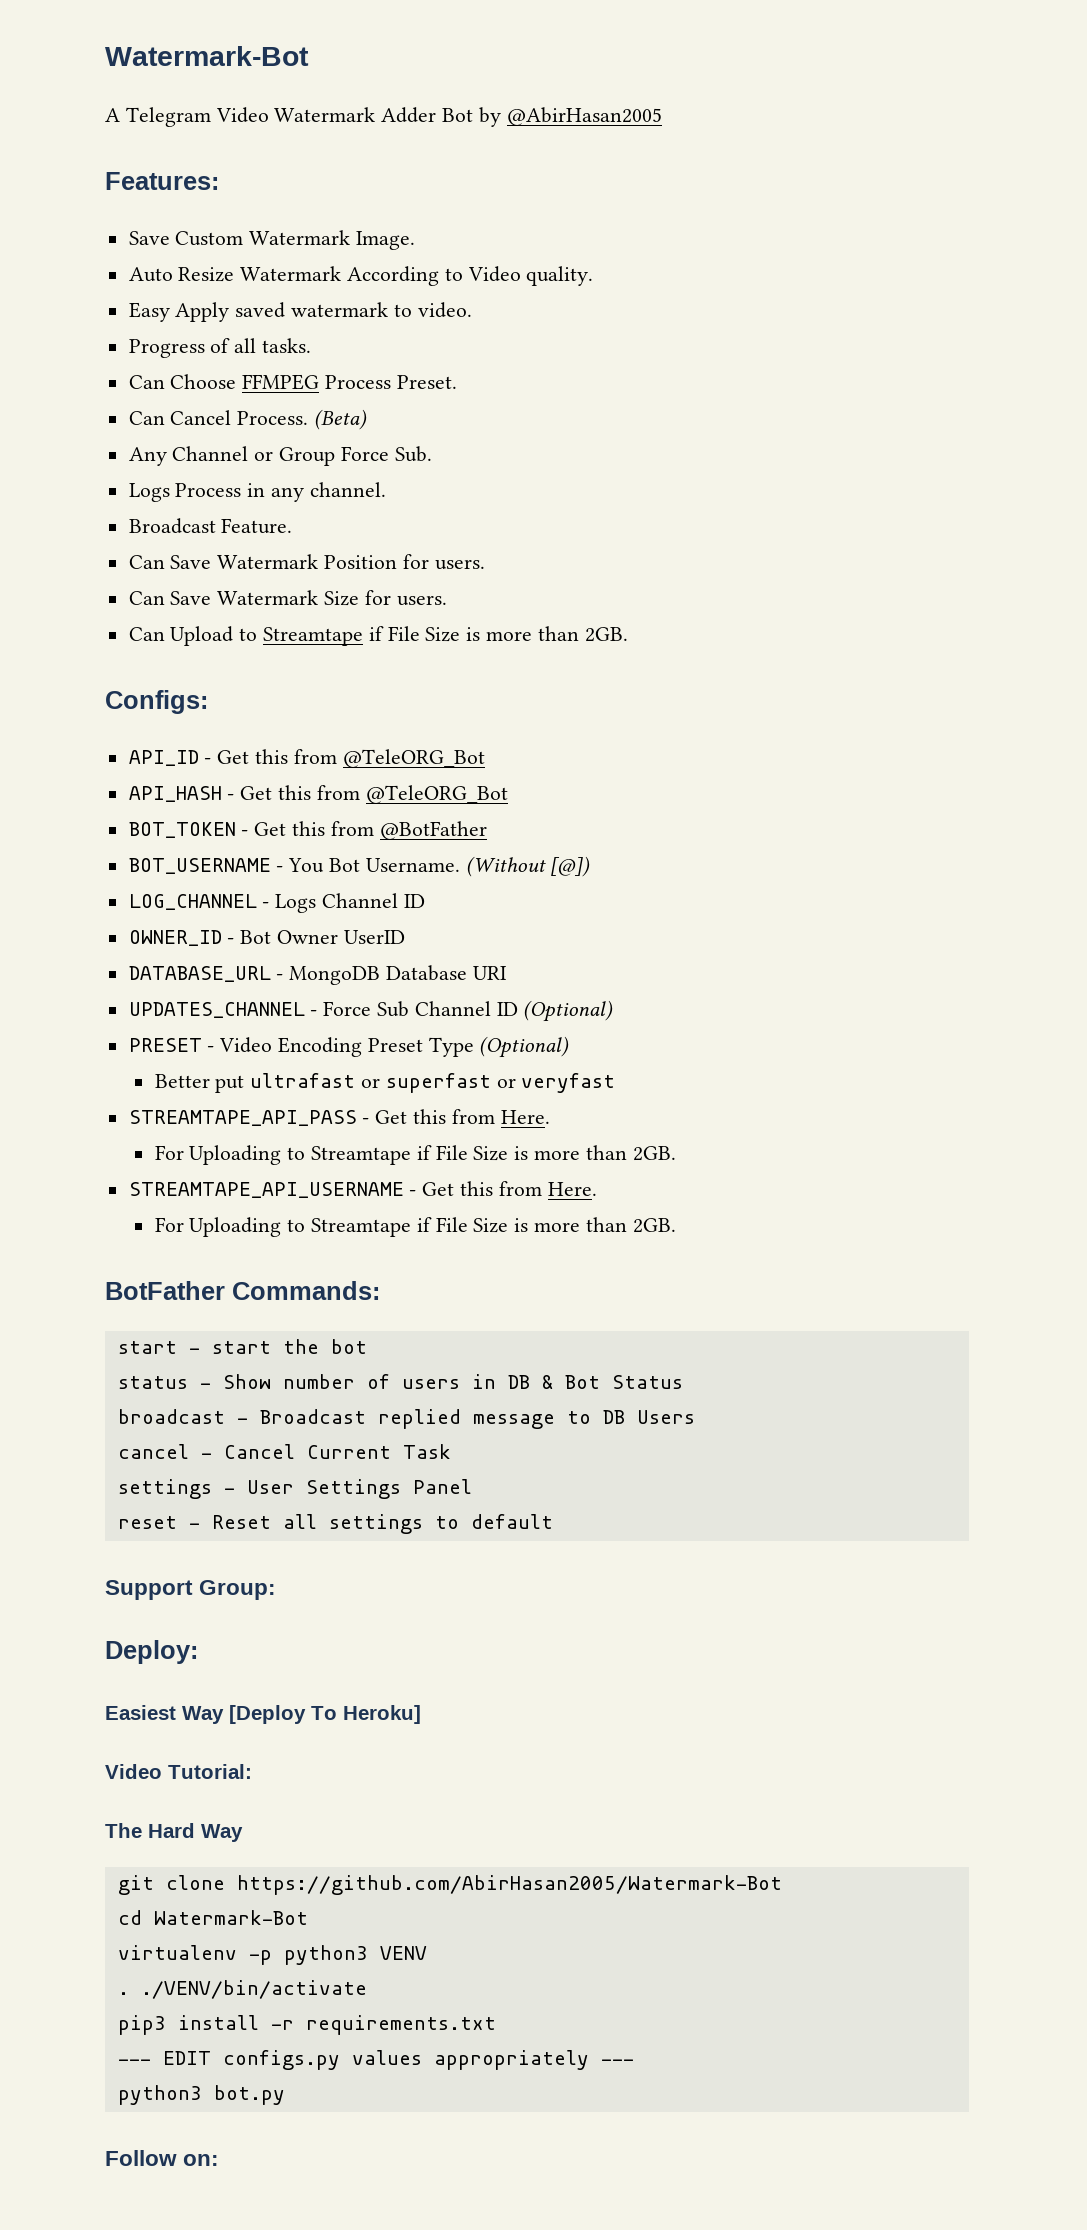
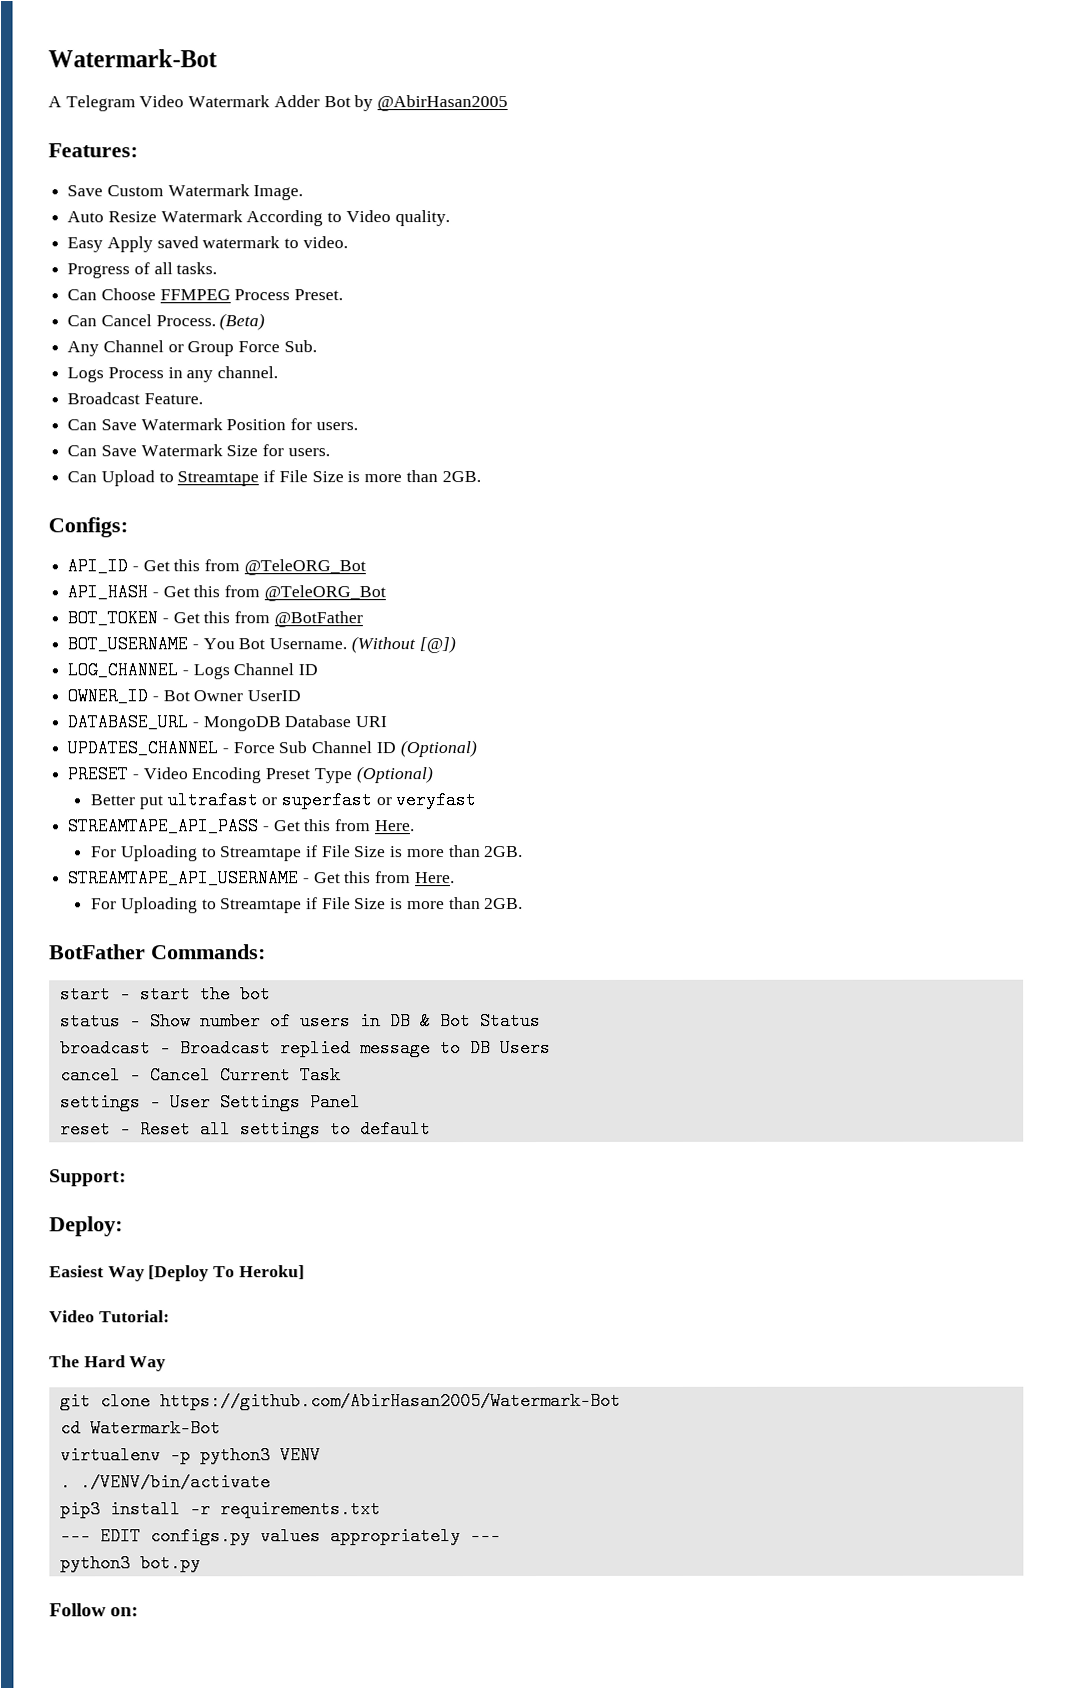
- Support Group:
+ Support:

